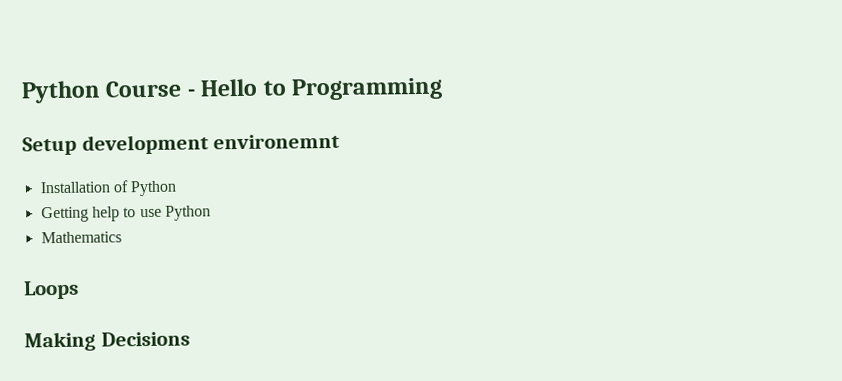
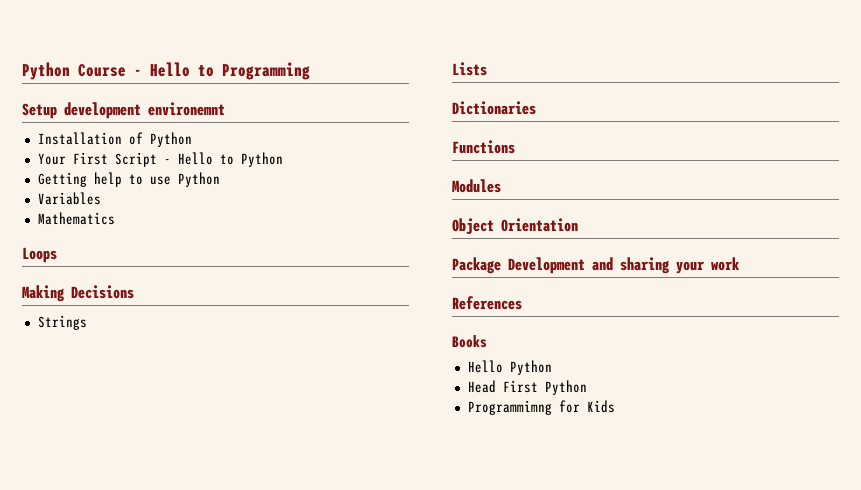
+ Your First Script - Hello to Python
+ Variables
+ Strings
+ Lists
+ Dictionaries
+ Functions
+ Modules
+ Object Orientation
+ Package Development and sharing your work
+ References
+ Books
+ Hello Python
+ Head First Python
+ Programmimng for Kids

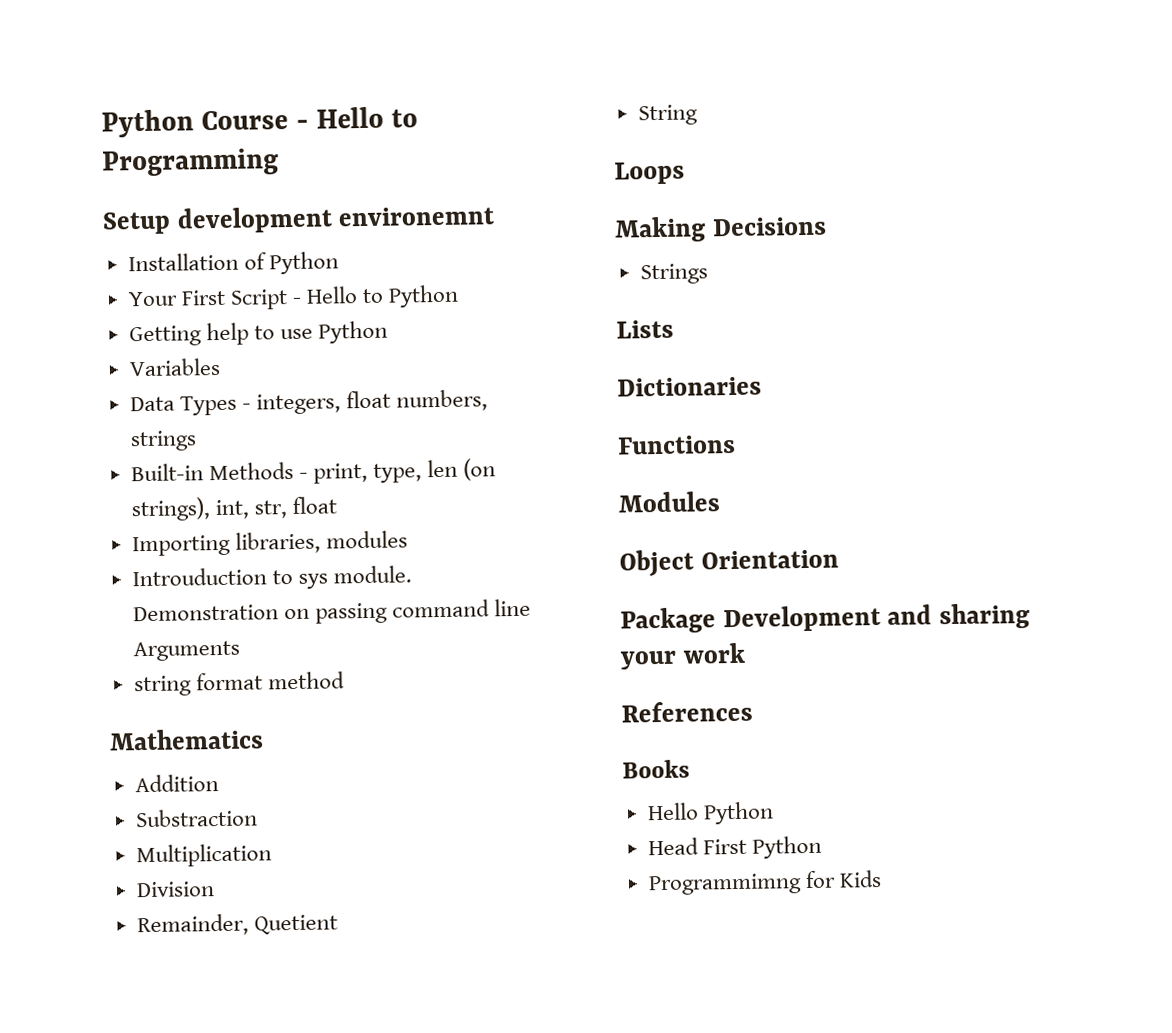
+ Data Types - integers, float numbers, strings
+ Built-in Methods - print, type, len (on strings), int, str, float
+ Importing libraries, modules
+ Introuduction to sys module. Demonstration on passing command line Arguments
+ string format method
  Mathematics
+ Addition
+ Substraction
+ Multiplication
+ Division
+ Remainder, Quetient
+ String

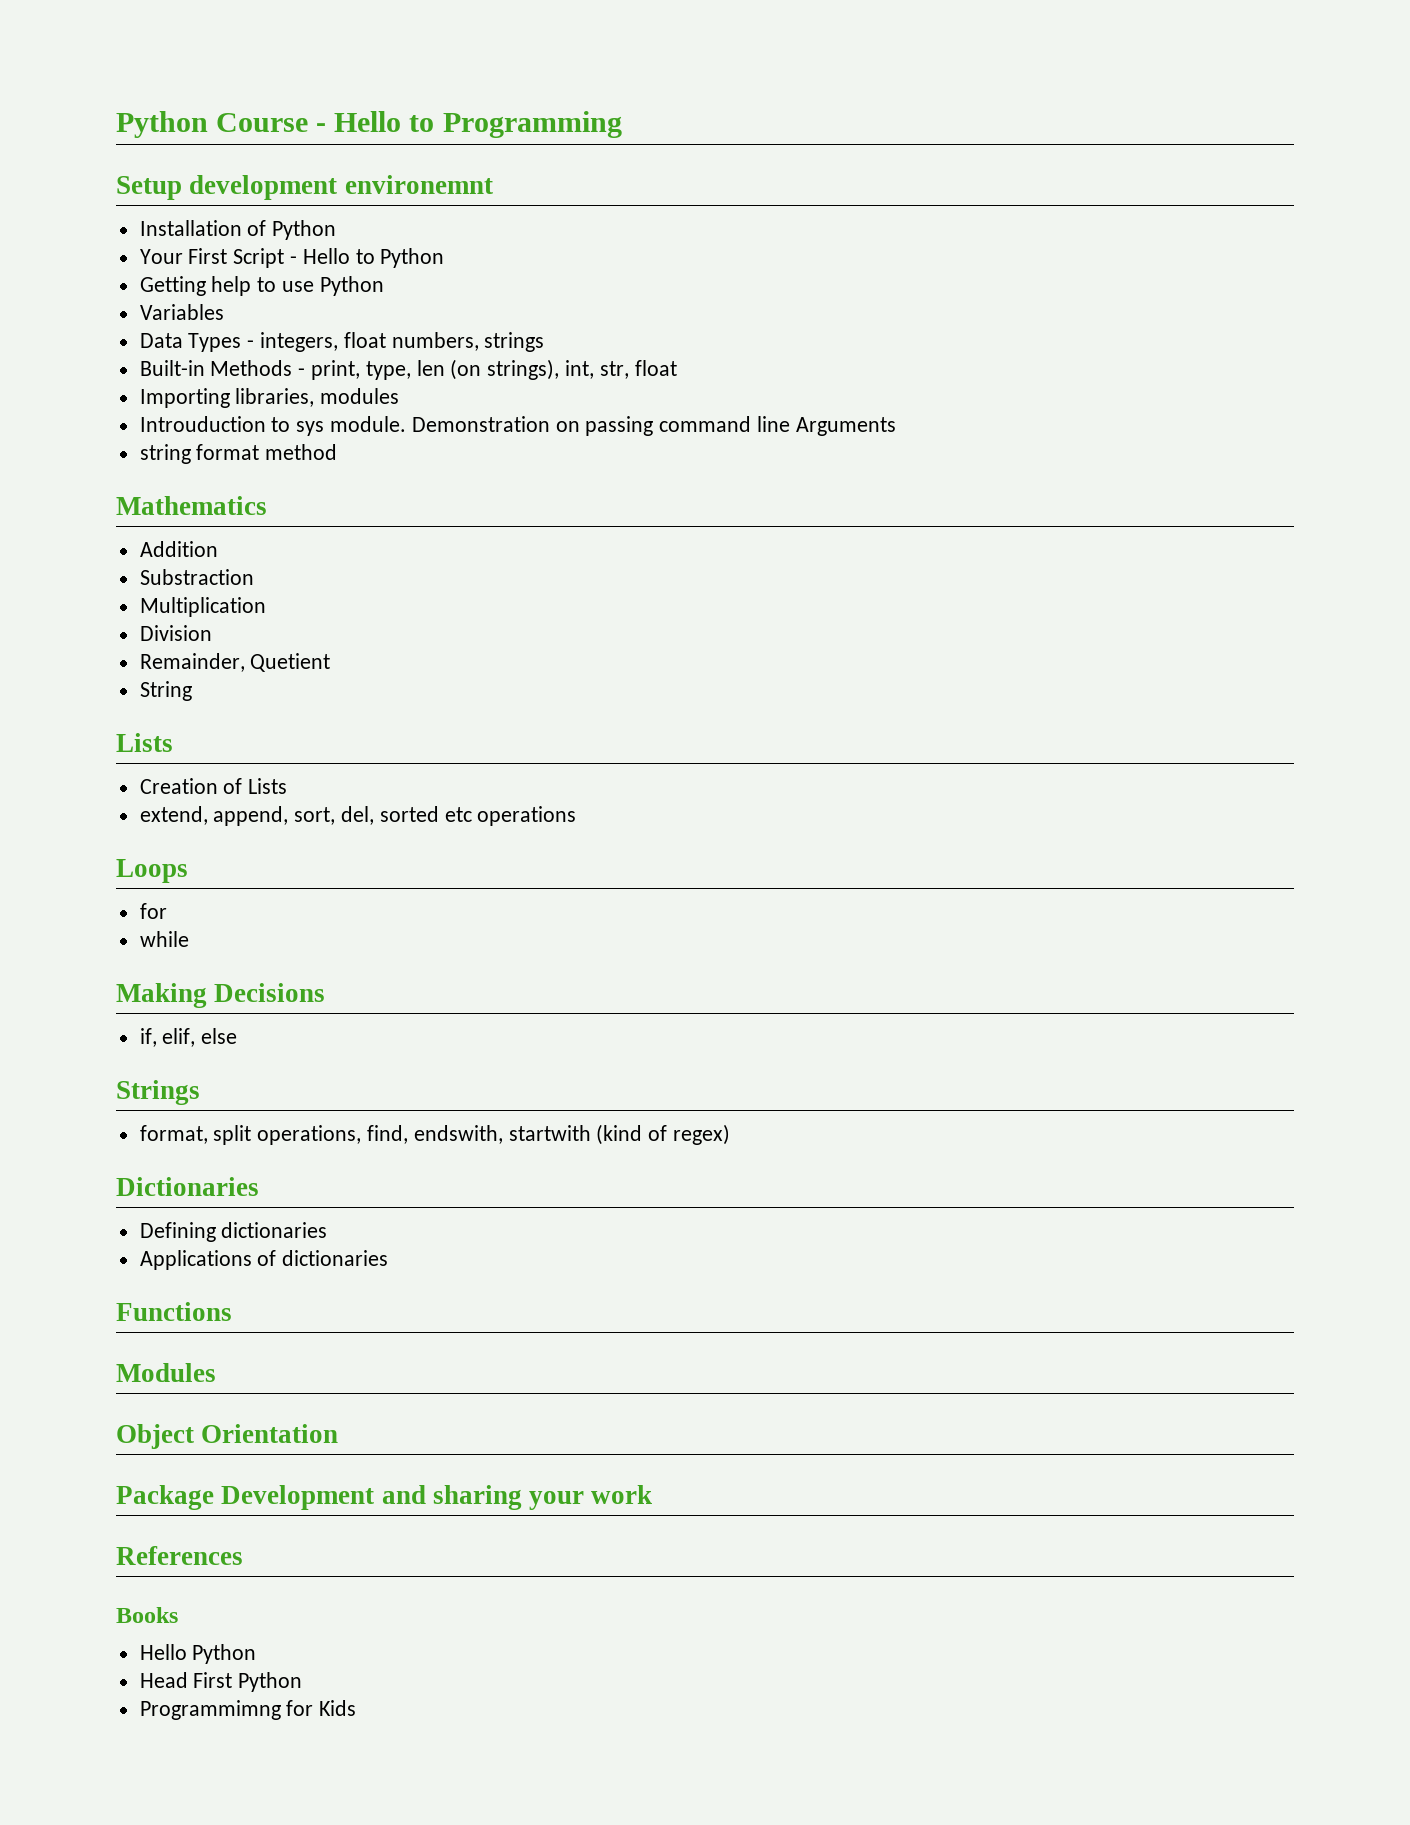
  String
+ Lists
+ Creation of Lists
+ extend, append, sort, del, sorted etc operations
  Loops
+ for
+ while
+ if, elif, else
  Strings
- Lists
+ format, split operations, find, endswith, startwith (kind of regex)
  Dictionaries
+ Defining dictionaries
+ Applications of dictionaries

